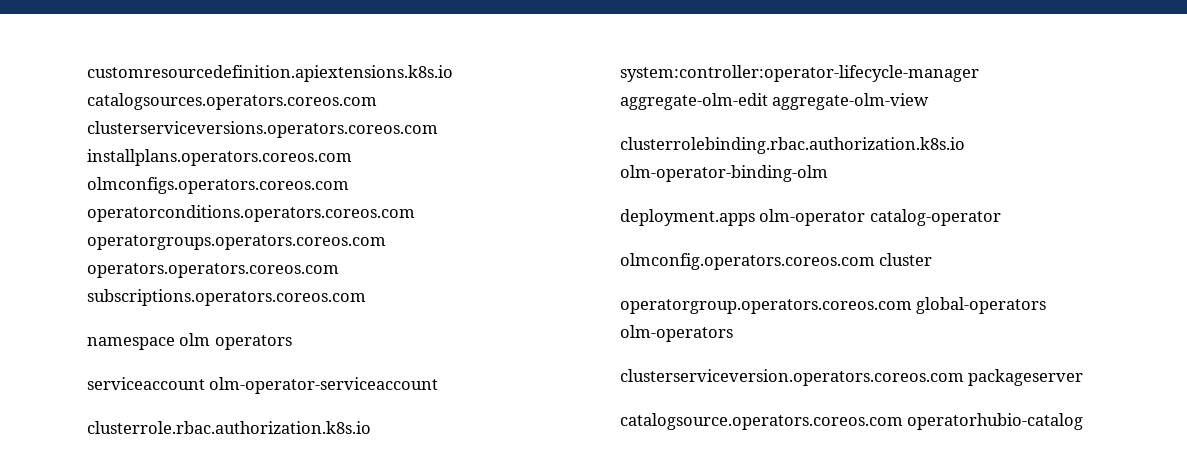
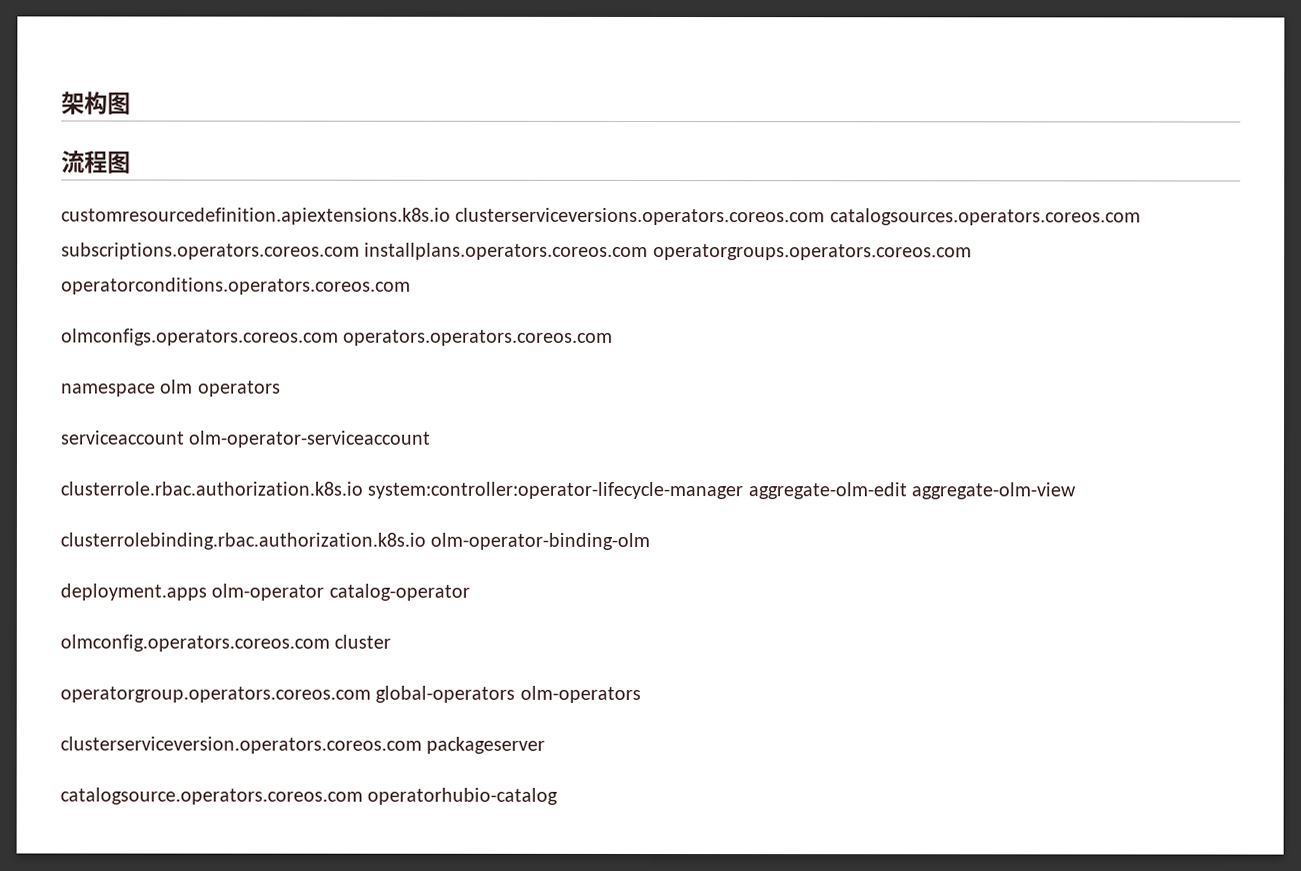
- customresourcedefinition.apiextensions.k8s.io catalogsources.operators.coreos.com clusterserviceversions.operators.coreos.com installplans.operators.coreos.com olmconfigs.operators.coreos.com operatorconditions.operators.coreos.com operatorgroups.operators.coreos.com operators.operators.coreos.com subscriptions.operators.coreos.com
+ 架构图
+ 流程图
+ customresourcedefinition.apiextensions.k8s.io clusterserviceversions.operators.coreos.com catalogsources.operators.coreos.com subscriptions.operators.coreos.com installplans.operators.coreos.com operatorgroups.operators.coreos.com operatorconditions.operators.coreos.com
+ olmconfigs.operators.coreos.com operators.operators.coreos.com

